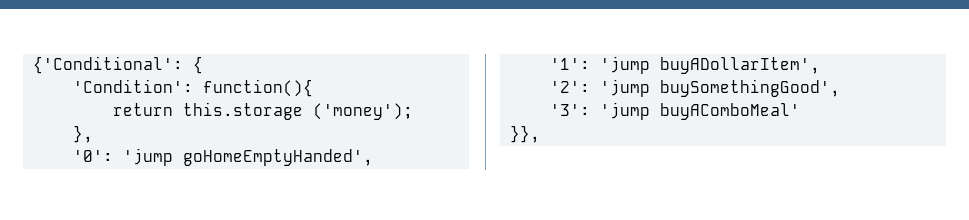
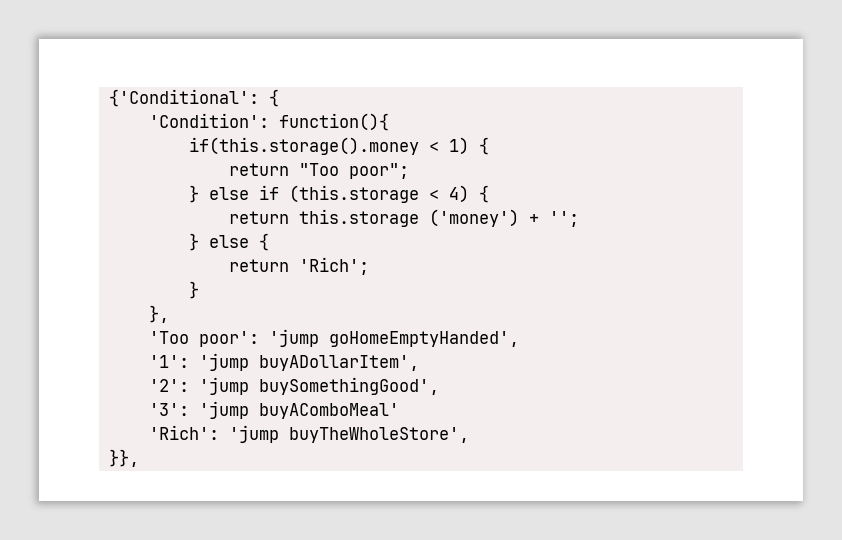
- return this.storage ('money');
+ if(this.storage().money < 1) {
+ return "Too poor";
+ } else if (this.storage < 4) {
+ return this.storage ('money') + '';
+ } else {
+ return 'Rich';
+ }
- '0': 'jump goHomeEmptyHanded',
+ 'Too poor': 'jump goHomeEmptyHanded',
+ 'Rich': 'jump buyTheWholeStore',

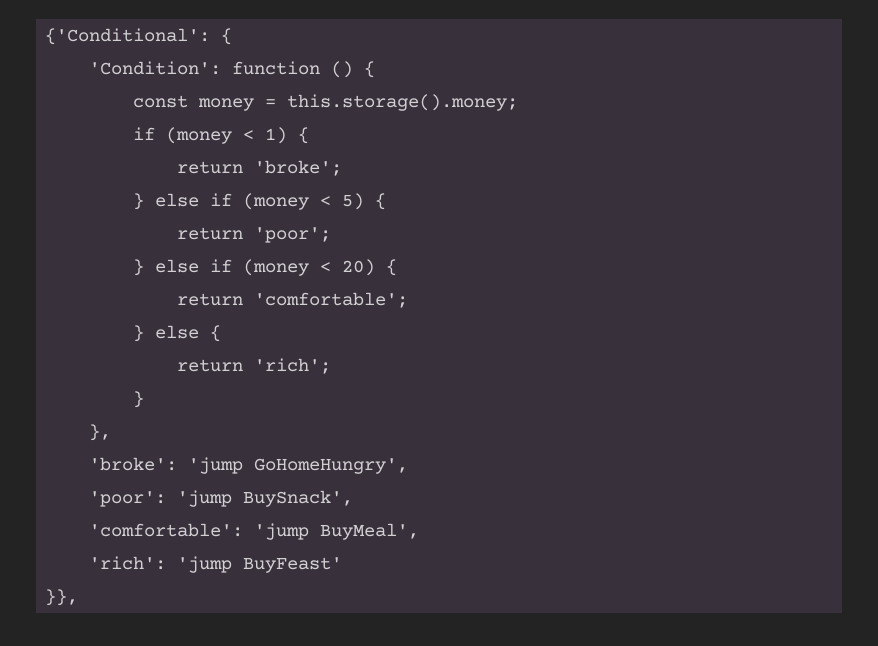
- 'Condition': function(){
- if(this.storage().money < 1) {
+ 'Condition': function () {
+ const money = this.storage().money;
+ if (money < 1) {
- return "Too poor";
- } else if (this.storage < 4) {
- return this.storage ('money') + '';
+ return 'broke';
+ } else if (money < 5) {
+ return 'poor';
+ } else if (money < 20) {
+ return 'comfortable';
- return 'Rich';
+ return 'rich';
- 'Too poor': 'jump goHomeEmptyHanded',
- '1': 'jump buyADollarItem',
- '2': 'jump buySomethingGood',
- '3': 'jump buyAComboMeal'
- 'Rich': 'jump buyTheWholeStore',
+ 'broke': 'jump GoHomeHungry',
+ 'poor': 'jump BuySnack',
+ 'comfortable': 'jump BuyMeal',
+ 'rich': 'jump BuyFeast'

